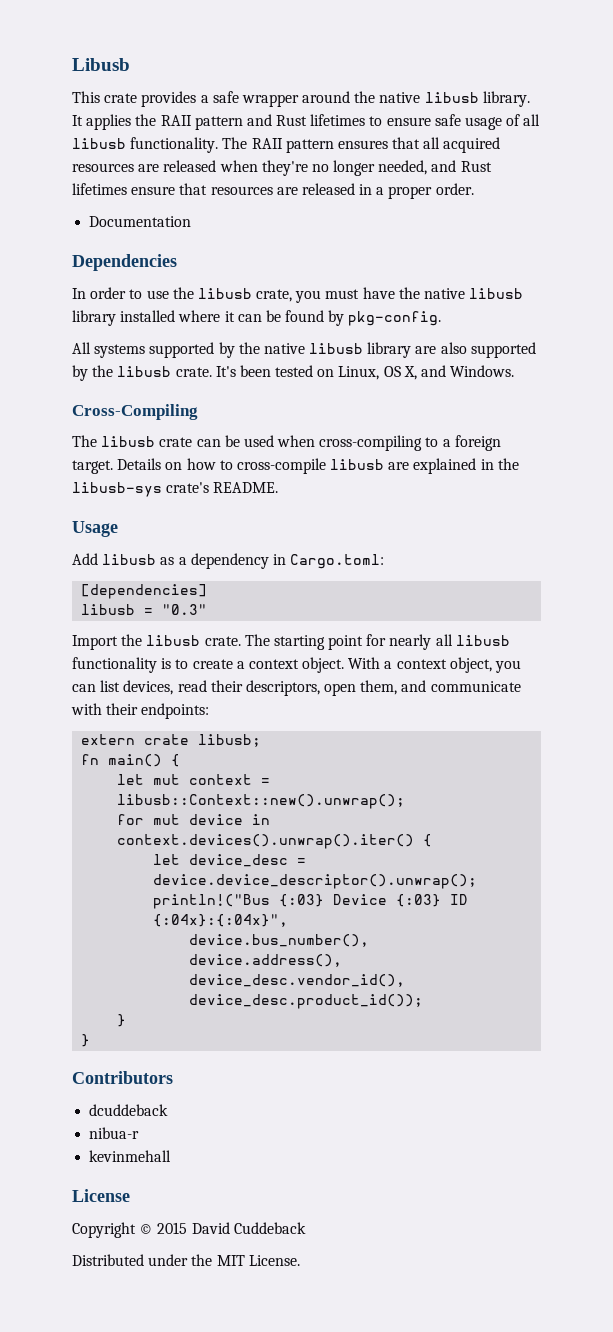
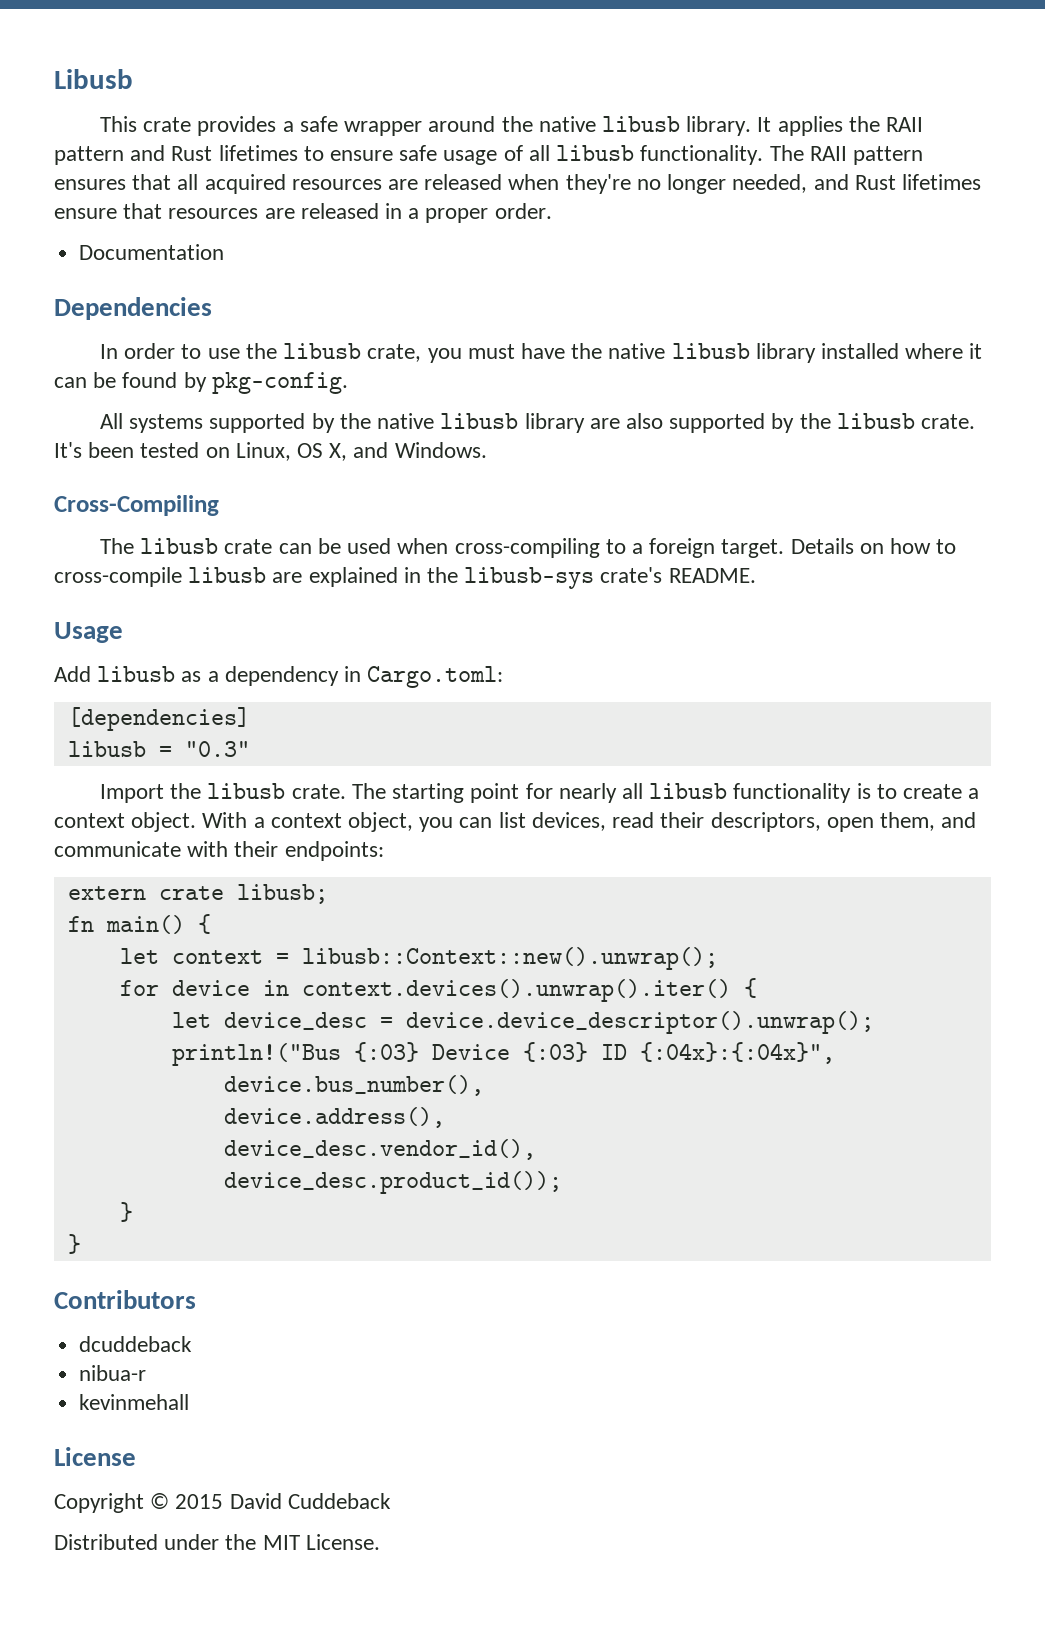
- let mut context = libusb::Context::new().unwrap();
+ let context = libusb::Context::new().unwrap();
- for mut device in context.devices().unwrap().iter() {
+ for device in context.devices().unwrap().iter() {

